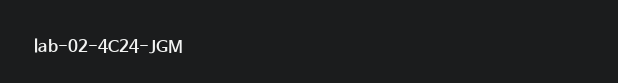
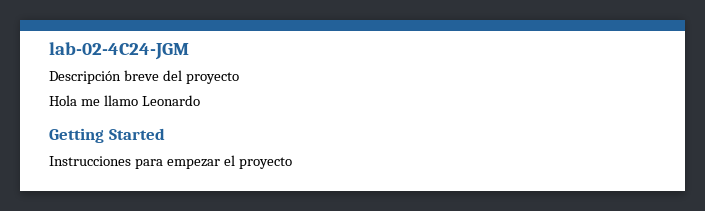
+ Descripción breve del proyecto
+ Hola me llamo Leonardo
+ Getting Started
+ Instrucciones para empezar el proyecto

